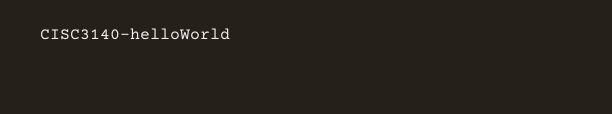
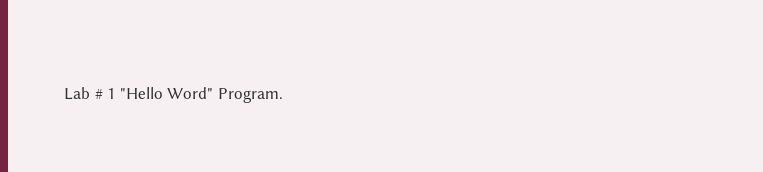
- CISC3140-helloWorld
+ Lab # 1 "Hello Word" Program.

